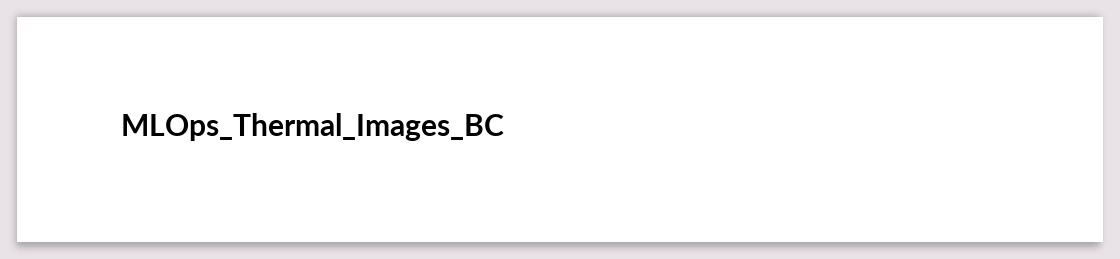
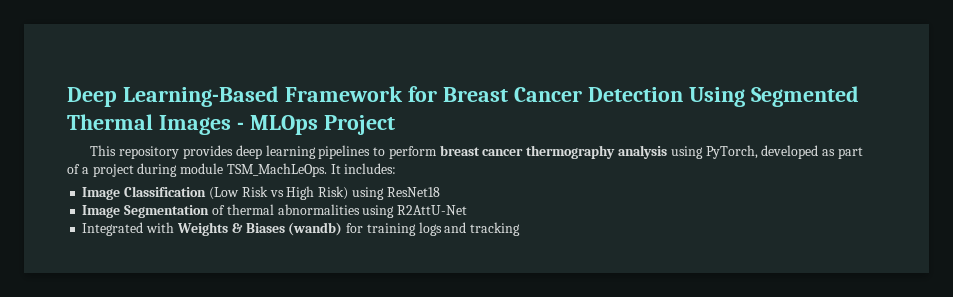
- MLOps_Thermal_Images_BC
+ Deep Learning-Based Framework for Breast Cancer Detection Using Segmented Thermal Images - MLOps Project
+ This repository provides deep learning pipelines to perform breast cancer thermography analysis using PyTorch, developed as part of a project during module TSM_MachLeOps. It includes:
+ Image Classification (Low Risk vs High Risk) using ResNet18
+ Image Segmentation of thermal abnormalities using R2AttU-Net
+ Integrated with Weights & Biases (wandb) for training logs and tracking

